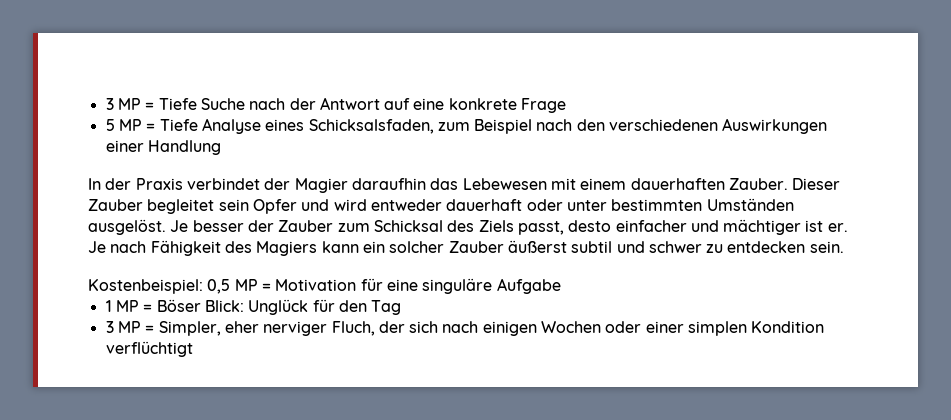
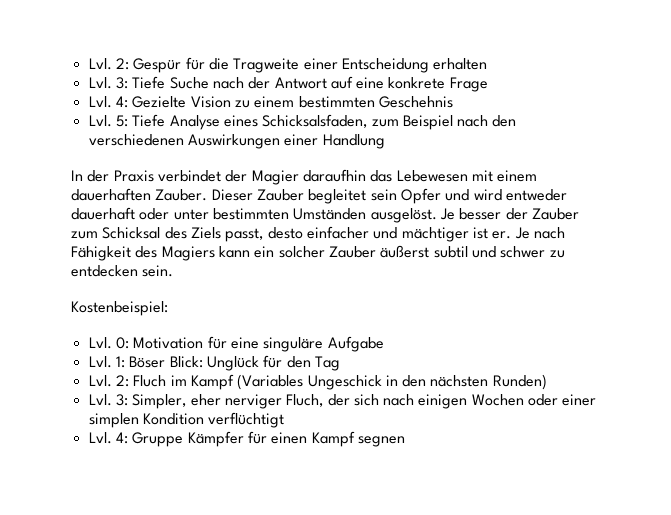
- 3 MP = Tiefe Suche nach der Antwort auf eine konkrete Frage
+ Lvl. 2: Gespür für die Tragweite einer Entscheidung erhalten
+ Lvl. 3: Tiefe Suche nach der Antwort auf eine konkrete Frage
- 5 MP = Tiefe Analyse eines Schicksalsfaden, zum Beispiel nach den verschiedenen Auswirkungen einer Handlung
+ Lvl. 4: Gezielte Vision zu einem bestimmten Geschehnis
+ Lvl. 5: Tiefe Analyse eines Schicksalsfaden, zum Beispiel nach den verschiedenen Auswirkungen einer Handlung
- Kostenbeispiel: 0,5 MP = Motivation für eine singuläre Aufgabe
+ Kostenbeispiel:
+ Lvl. 0: Motivation für eine singuläre Aufgabe
- 1 MP = Böser Blick: Unglück für den Tag
+ Lvl. 1: Böser Blick: Unglück für den Tag
- 3 MP = Simpler, eher nerviger Fluch, der sich nach einigen Wochen oder einer simplen Kondition verflüchtigt
+ Lvl. 2: Fluch im Kampf (Variables Ungeschick in den nächsten Runden)
+ Lvl. 3: Simpler, eher nerviger Fluch, der sich nach einigen Wochen oder einer simplen Kondition verflüchtigt
+ Lvl. 4: Gruppe Kämpfer für einen Kampf segnen

